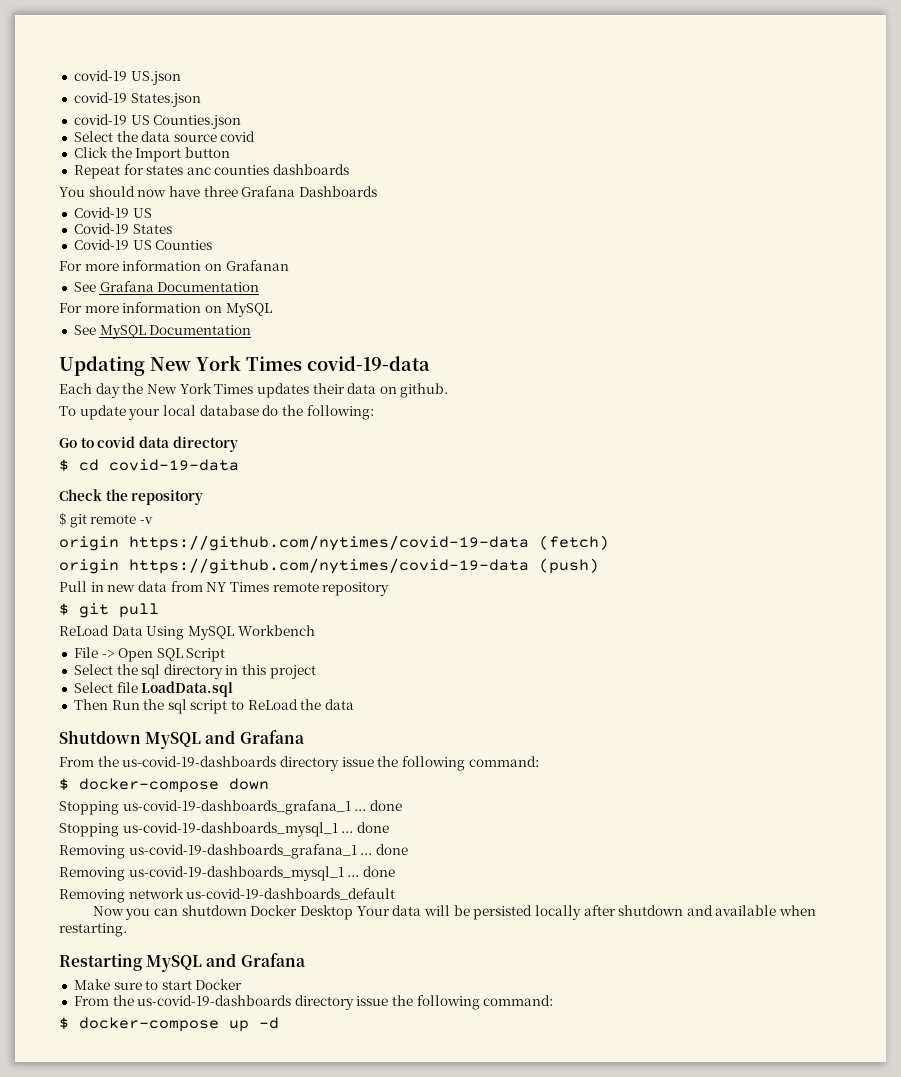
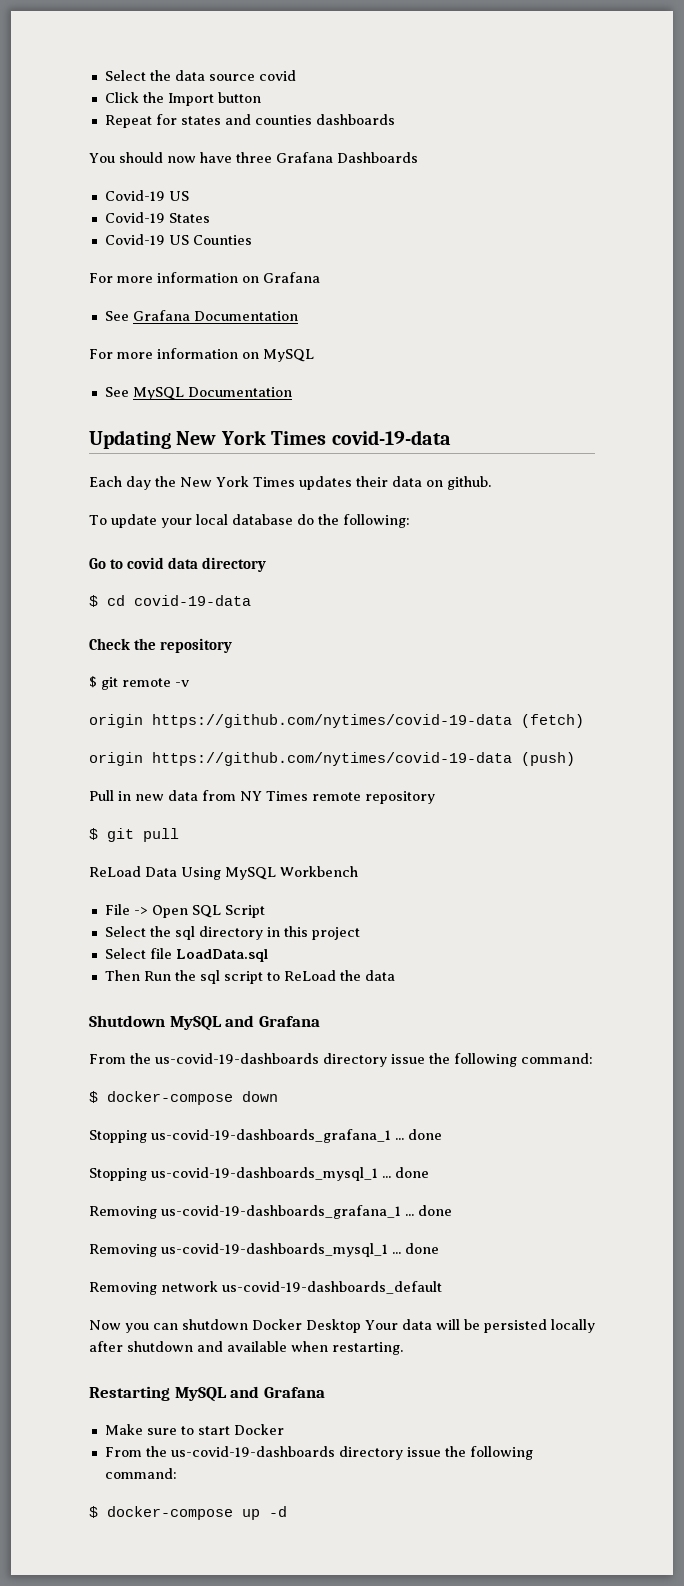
- covid-19 US.json
- covid-19 States.json
- covid-19 US Counties.json
- Repeat for states anc counties dashboards
+ Repeat for states and counties dashboards
- For more information on Grafanan
+ For more information on Grafana

